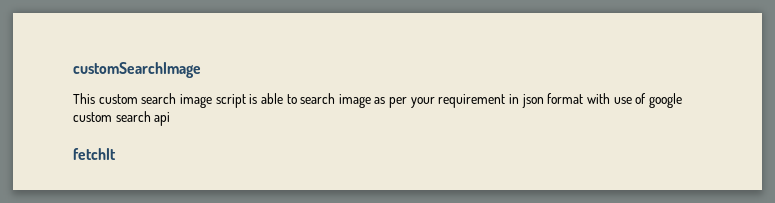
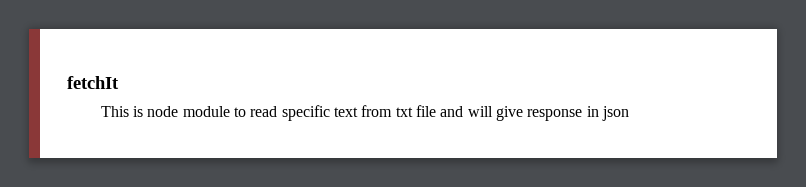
- customSearchImage
+ fetchIt
- This custom search image script is able to search image as per your requirement in json format with use of google custom search api
- fetchIt
+ This is node module to read specific text from txt file and will give response in json

